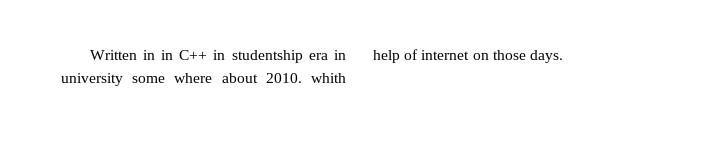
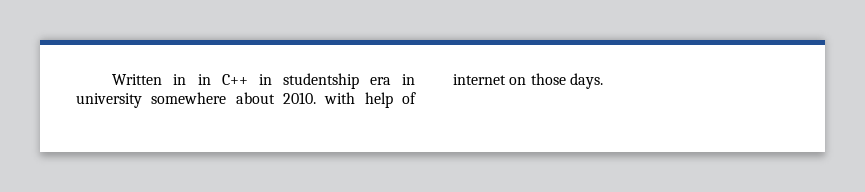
- Written in in C++ in studentship era in university some where about 2010. whith help of internet on those days.
+ Written in in C++ in studentship era in university somewhere about 2010. with help of internet on those days.

